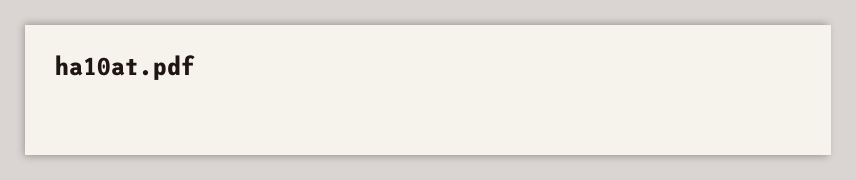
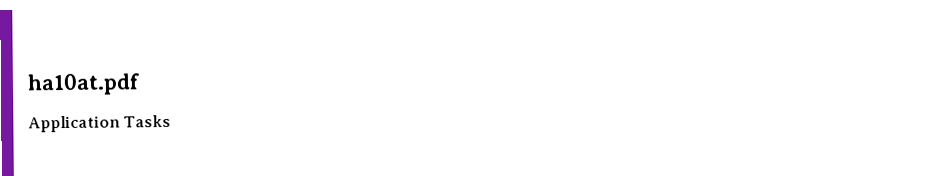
+ Application Tasks

